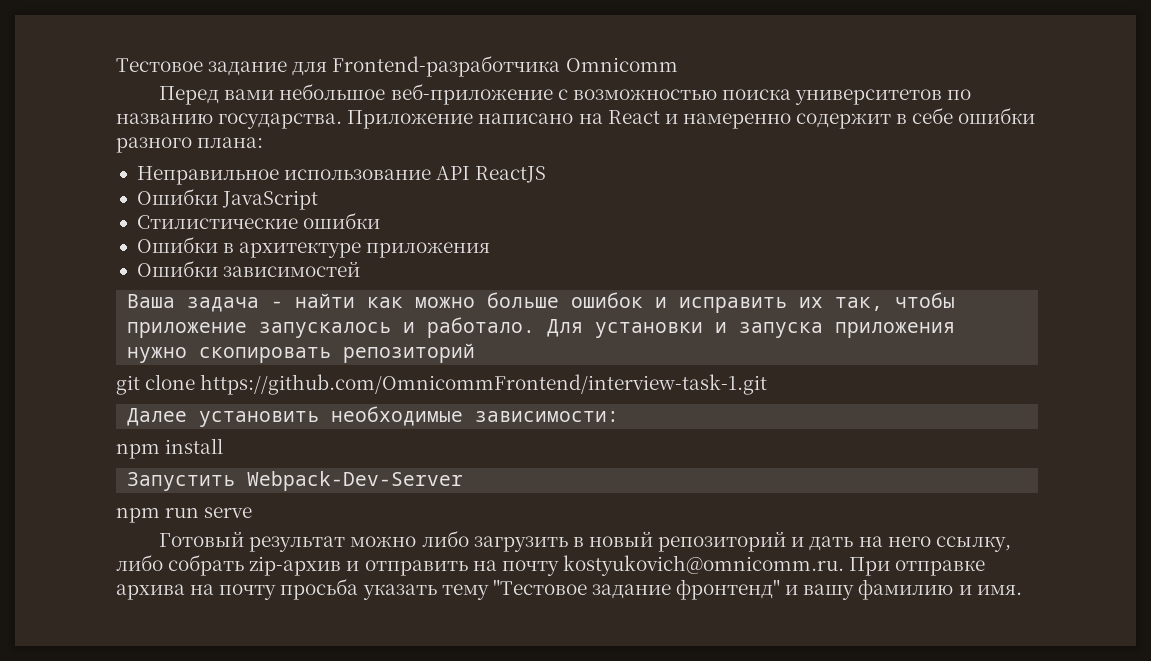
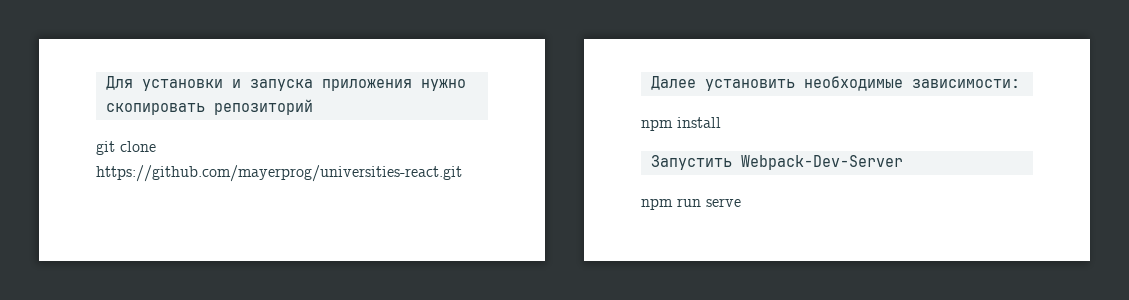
- Тестовое задание для Frontend-разработчика Omnicomm
- Перед вами небольшое веб-приложение с возможностью поиска университетов по названию государства. Приложение написано на React и намеренно содержит в себе ошибки разного плана:
- Неправильное использование API ReactJS
- Ошибки JavaScript
- Стилистические ошибки
- Ошибки в архитектуре приложения
- Ошибки зависимостей
- Ваша задача - найти как можно больше ошибок и исправить их так, чтобы приложение запускалось и работало.
- git clone https://github.com/OmnicommFrontend/interview-task-1.git
+ git clone https://github.com/mayerprog/universities-react.git
- Готовый результат можно либо загрузить в новый репозиторий и дать на него ссылку, либо собрать zip-архив и отправить на почту kostyukovich@omnicomm.ru. При отправке архива на почту просьба указать тему "Тестовое задание фронтенд" и вашу фамилию и имя.

